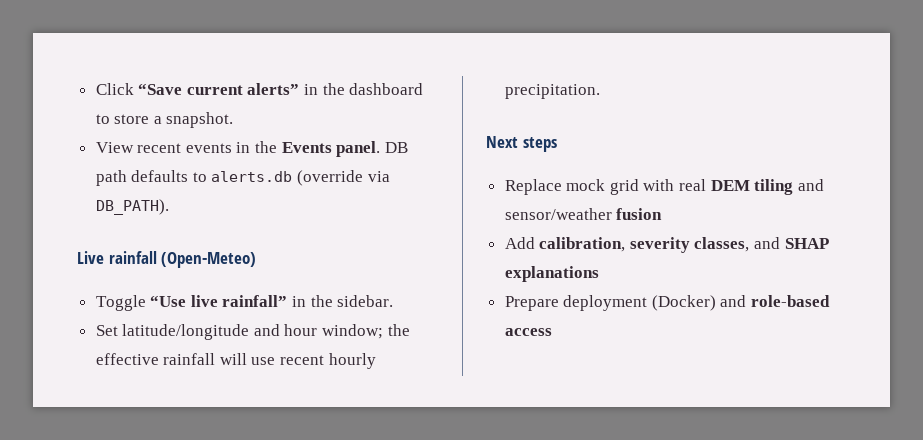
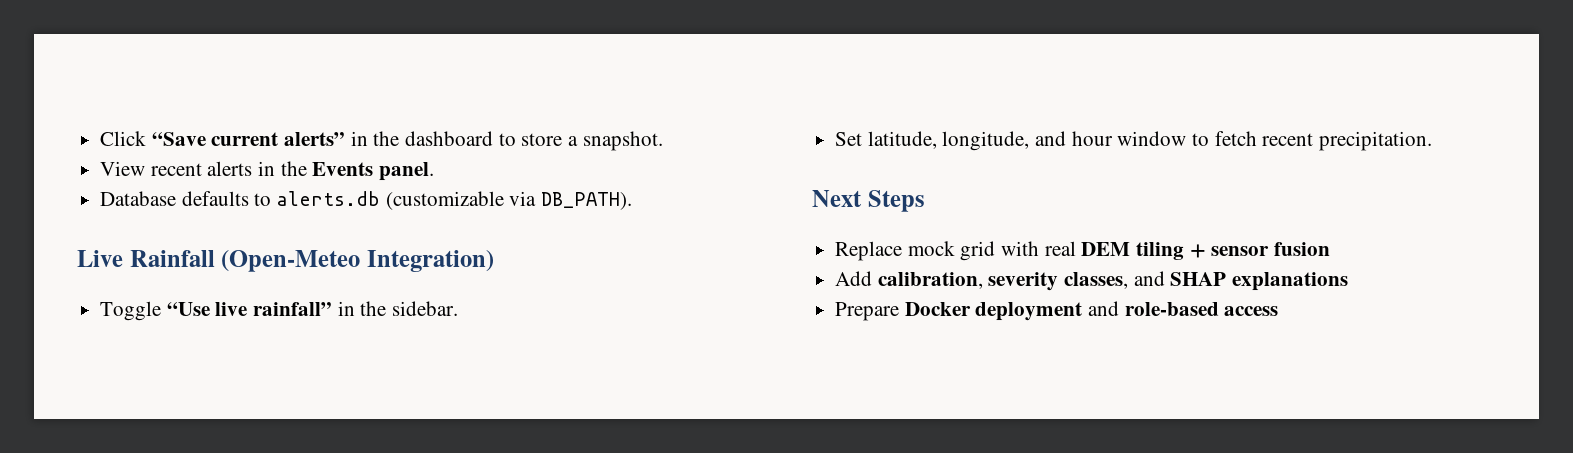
- View recent events in the Events panel. DB path defaults to alerts.db (override via DB_PATH).
+ View recent alerts in the Events panel.
+ Database defaults to alerts.db (customizable via DB_PATH).
- Live rainfall (Open-Meteo)
+ Live Rainfall (Open-Meteo Integration)
- Set latitude/longitude and hour window; the effective rainfall will use recent hourly precipitation.
+ Set latitude, longitude, and hour window to fetch recent precipitation.
- Next steps
+ Next Steps
- Replace mock grid with real DEM tiling and sensor/weather fusion
+ Replace mock grid with real DEM tiling + sensor fusion
- Prepare deployment (Docker) and role-based access
+ Prepare Docker deployment and role-based access

